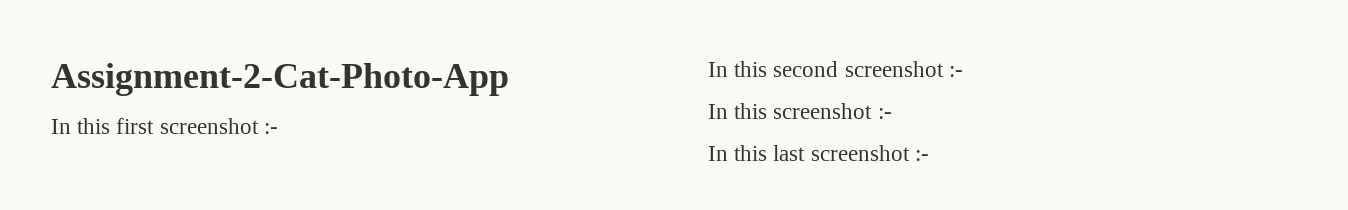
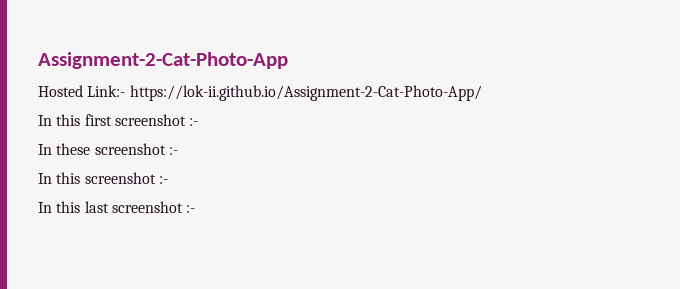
+ Hosted Link:- https://lok-ii.github.io/Assignment-2-Cat-Photo-App/
- In this second screenshot :-
+ In these screenshot :-

